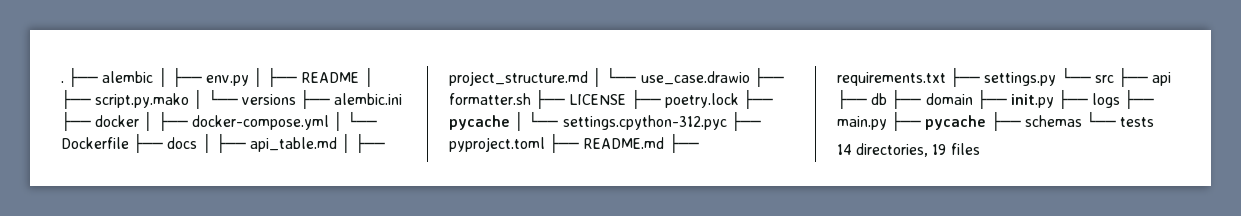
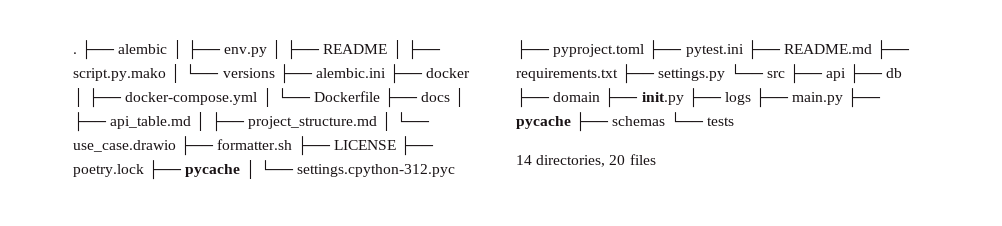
- ├── alembic │ ├── env.py │ ├── README │ ├── script.py.mako │ └── versions ├── alembic.ini ├── docker │ ├── docker-compose.yml │ └── Dockerfile ├── docs │ ├── api_table.md │ ├── project_structure.md │ └── use_case.drawio ├── formatter.sh ├── LICENSE ├── poetry.lock ├── pycache │ └── settings.cpython-312.pyc ├── pyproject.toml ├── README.md ├── requirements.txt ├── settings.py └── src ├── api ├── db ├── domain ├── init.py ├── logs ├── main.py ├── pycache ├── schemas └── tests
+ ├── alembic │ ├── env.py │ ├── README │ ├── script.py.mako │ └── versions ├── alembic.ini ├── docker │ ├── docker-compose.yml │ └── Dockerfile ├── docs │ ├── api_table.md │ ├── project_structure.md │ └── use_case.drawio ├── formatter.sh ├── LICENSE ├── poetry.lock ├── pycache │ └── settings.cpython-312.pyc ├── pyproject.toml ├── pytest.ini ├── README.md ├── requirements.txt ├── settings.py └── src ├── api ├── db ├── domain ├── init.py ├── logs ├── main.py ├── pycache ├── schemas └── tests
- 14 directories, 19 files
+ 14 directories, 20 files

